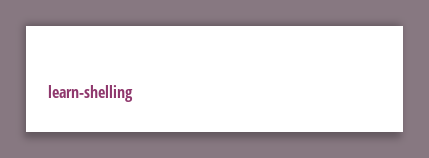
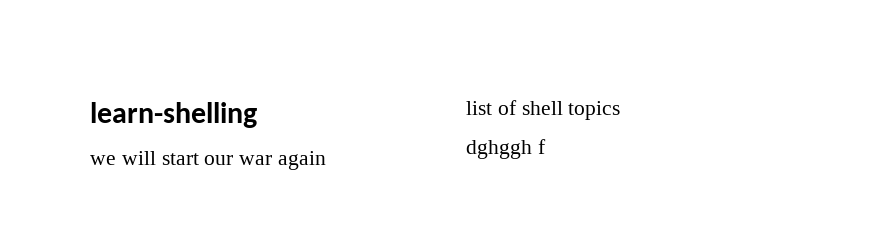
+ we will start our war again
+ list of shell topics
+ dghggh f

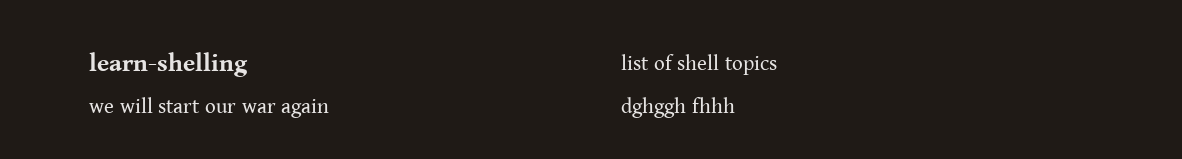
- dghggh f
+ dghggh fhhh

